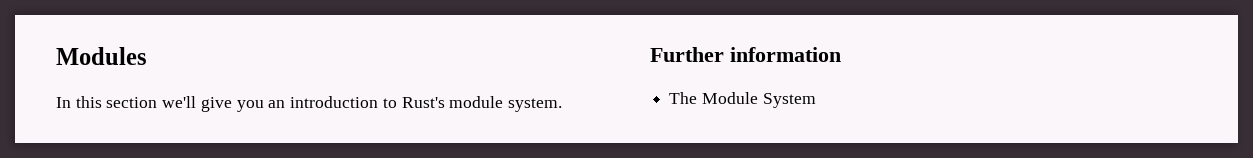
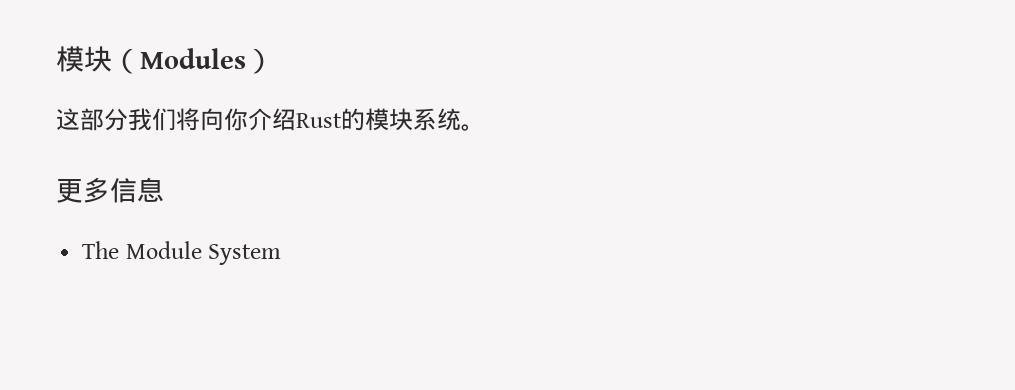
- Modules
- In this section we'll give you an introduction to Rust's module system.
- Further information
+ 模块（Modules）
+ 这部分我们将向你介绍Rust的模块系统。
+ 更多信息

